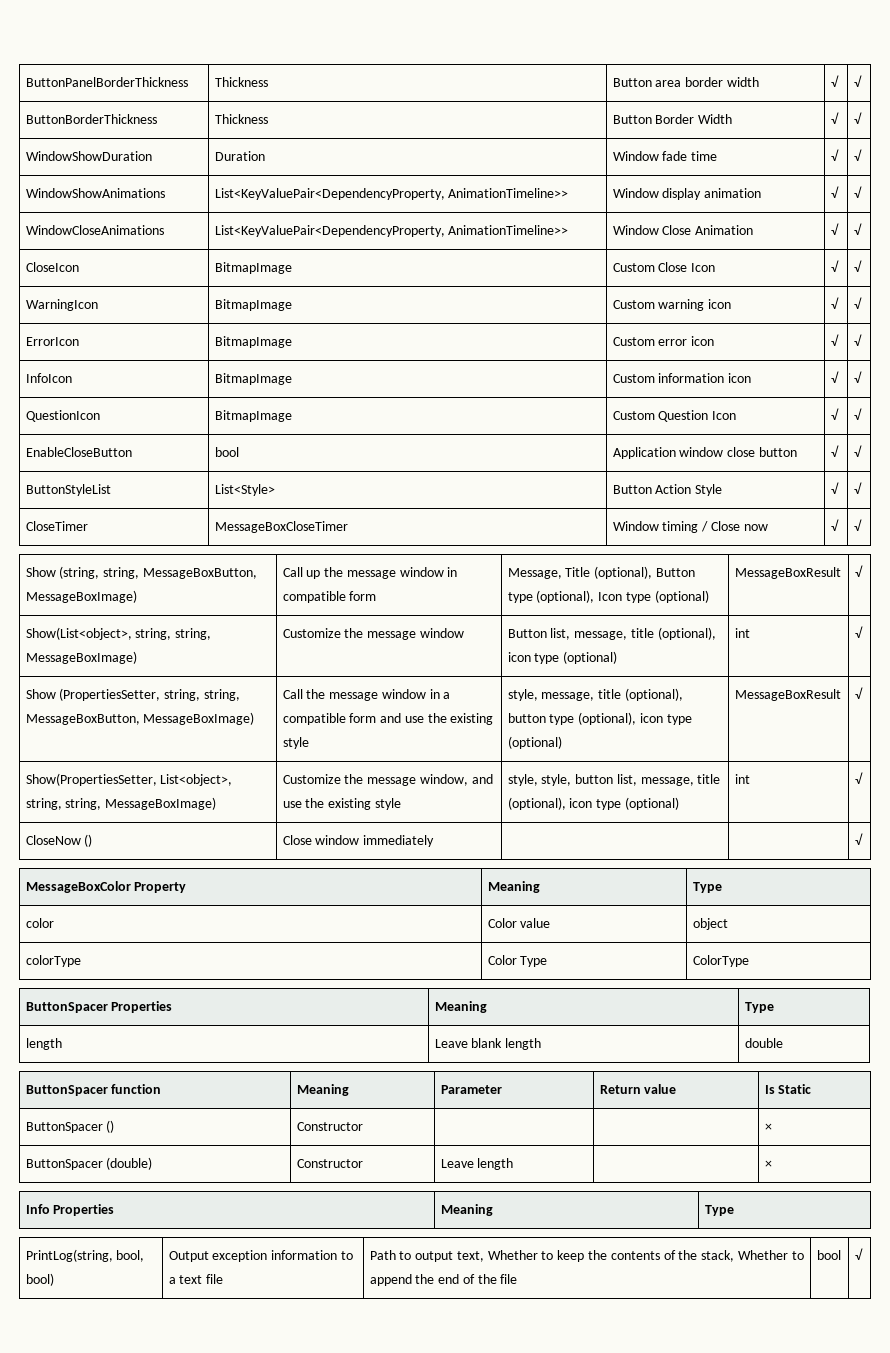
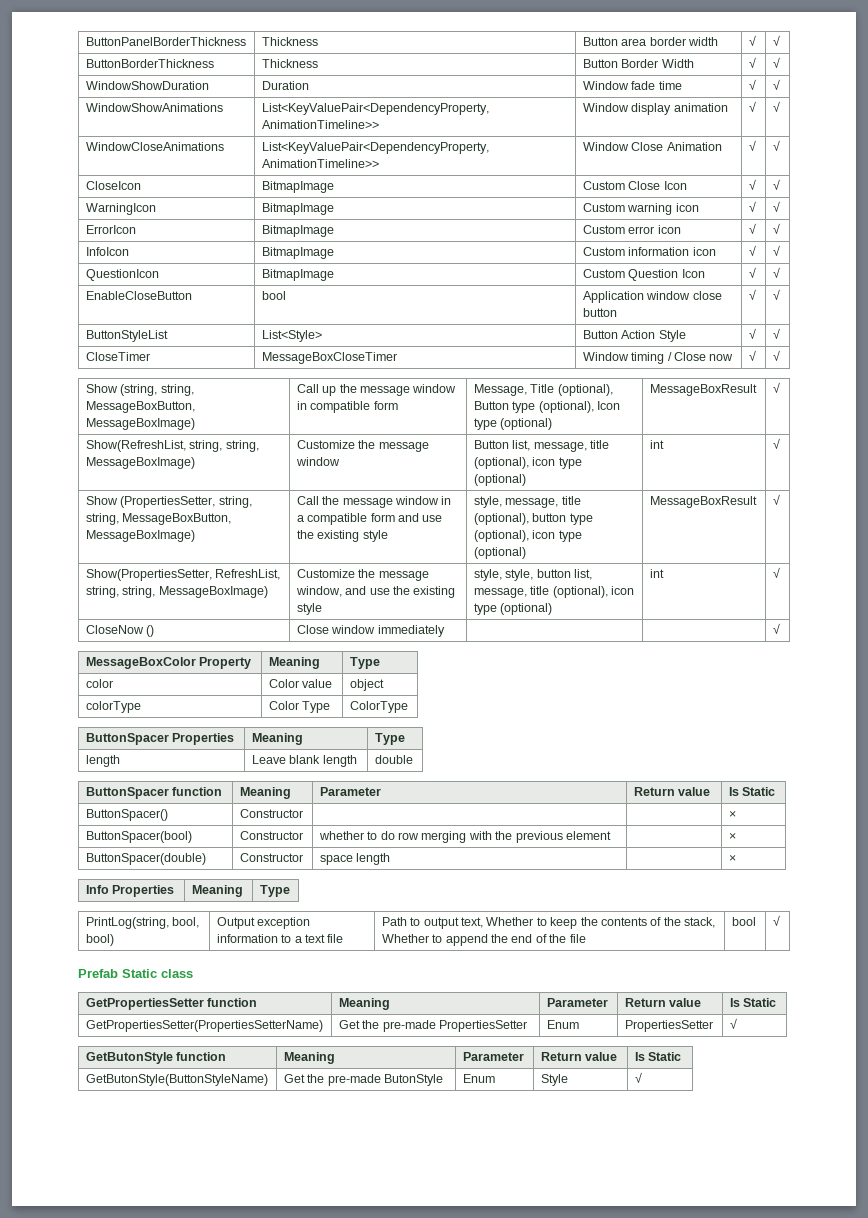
- Show(List<object>, string, string, MessageBoxImage) | Customize the message window | Button list, message, title (optional), icon type (optional) | int | √
+ Show(RefreshList, string, string, MessageBoxImage) | Customize the message window | Button list, message, title (optional), icon type (optional) | int | √
- Show(PropertiesSetter, List<object>, string, string, MessageBoxImage) | Customize the message window, and use the existing style | style, style, button list, message, title (optional), icon type (optional) | int | √
+ Show(PropertiesSetter, RefreshList, string, string, MessageBoxImage) | Customize the message window, and use the existing style | style, style, button list, message, title (optional), icon type (optional) | int | √
- ButtonSpacer () | Constructor | | | ×
+ ButtonSpacer() | Constructor | | | ×
- ButtonSpacer (double) | Constructor | Leave length | | ×
+ ButtonSpacer(bool) | Constructor | whether to do row merging with the previous element | | ×
+ ButtonSpacer(double) | Constructor | space length | | ×
+ Prefab Static class
+ GetPropertiesSetter function | Meaning | Parameter | Return value | Is Static
+ GetPropertiesSetter(PropertiesSetterName) | Get the pre-made PropertiesSetter | Enum | PropertiesSetter | √
+ GetButonStyle function | Meaning | Parameter | Return value | Is Static
+ GetButonStyle(ButtonStyleName) | Get the pre-made ButonStyle | Enum | Style | √

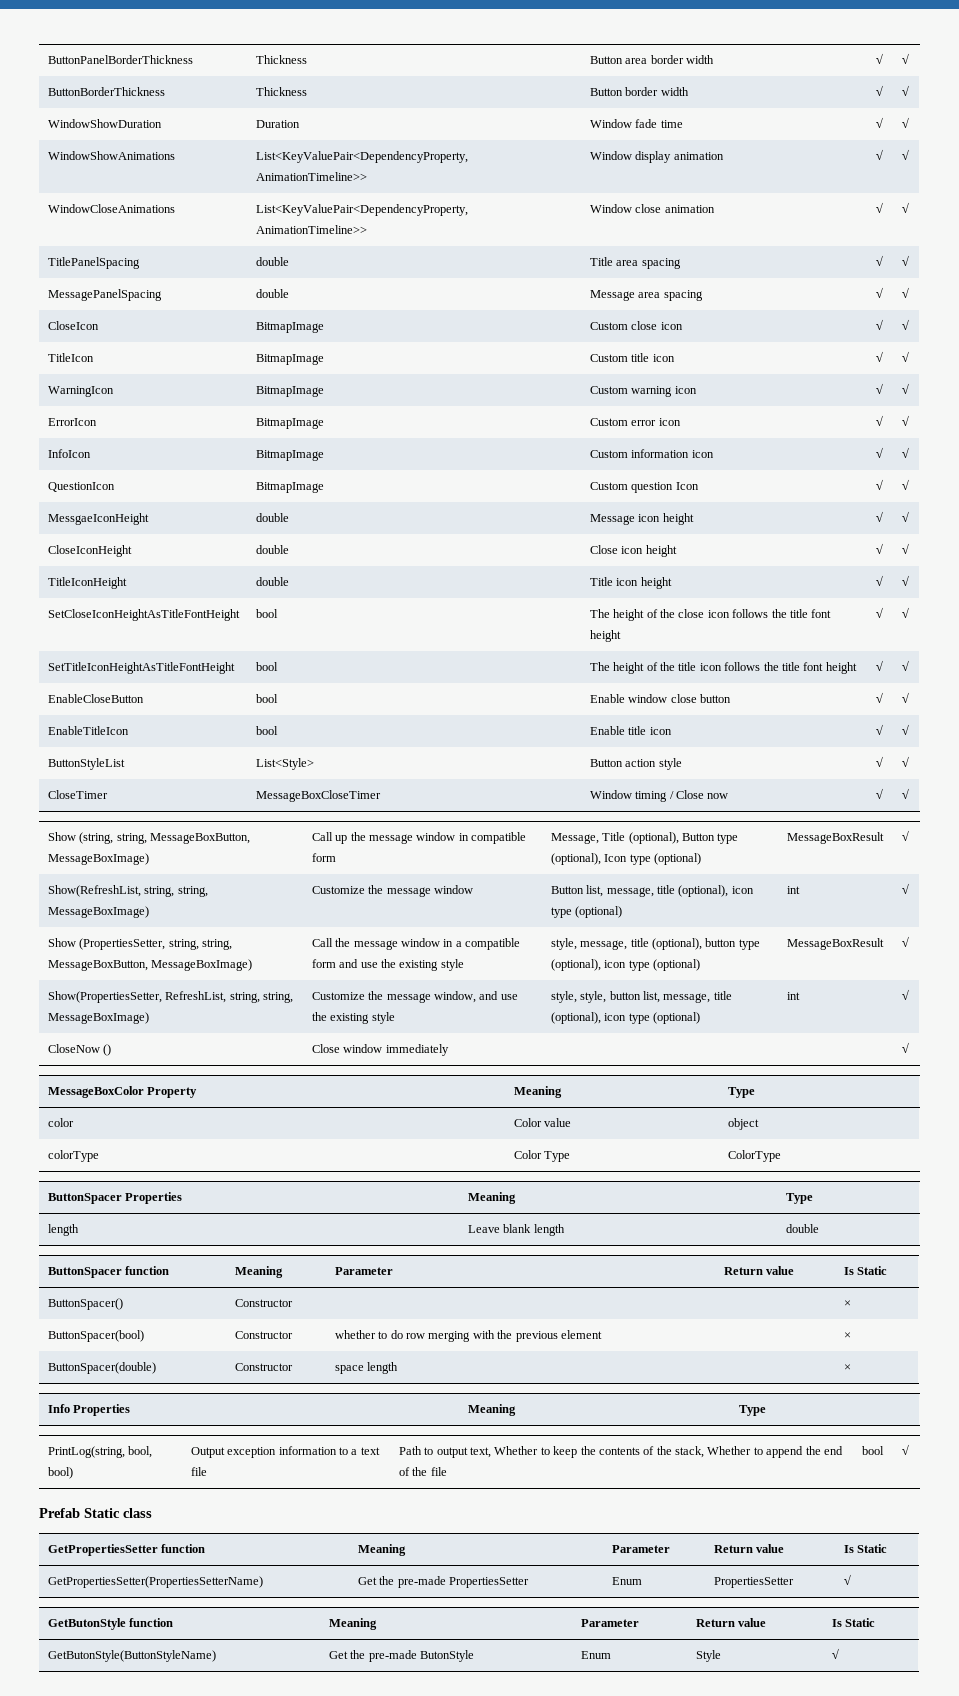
- ButtonBorderThickness | Thickness | Button Border Width | √ | √
+ ButtonBorderThickness | Thickness | Button border width | √ | √
- WindowCloseAnimations | List<KeyValuePair<DependencyProperty, AnimationTimeline>> | Window Close Animation | √ | √
+ WindowCloseAnimations | List<KeyValuePair<DependencyProperty, AnimationTimeline>> | Window close animation | √ | √
+ TitlePanelSpacing | double | Title area spacing | √ | √
+ MessagePanelSpacing | double | Message area spacing | √ | √
- CloseIcon | BitmapImage | Custom Close Icon | √ | √
+ CloseIcon | BitmapImage | Custom close icon | √ | √
+ TitleIcon | BitmapImage | Custom title icon | √ | √
- QuestionIcon | BitmapImage | Custom Question Icon | √ | √
+ QuestionIcon | BitmapImage | Custom question Icon | √ | √
+ MessgaeIconHeight | double | Message icon height | √ | √
+ CloseIconHeight | double | Close icon height | √ | √
+ TitleIconHeight | double | Title icon height | √ | √
+ SetCloseIconHeightAsTitleFontHeight | bool | The height of the close icon follows the title font height | √ | √
+ SetTitleIconHeightAsTitleFontHeight | bool | The height of the title icon follows the title font height | √ | √
- EnableCloseButton | bool | Application window close button | √ | √
+ EnableCloseButton | bool | Enable window close button | √ | √
+ EnableTitleIcon | bool | Enable title icon | √ | √
- ButtonStyleList | List<Style> | Button Action Style | √ | √
+ ButtonStyleList | List<Style> | Button action style | √ | √

